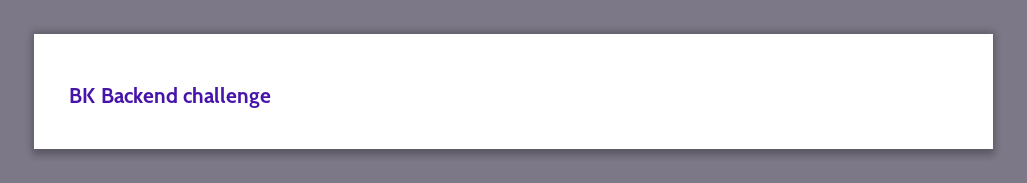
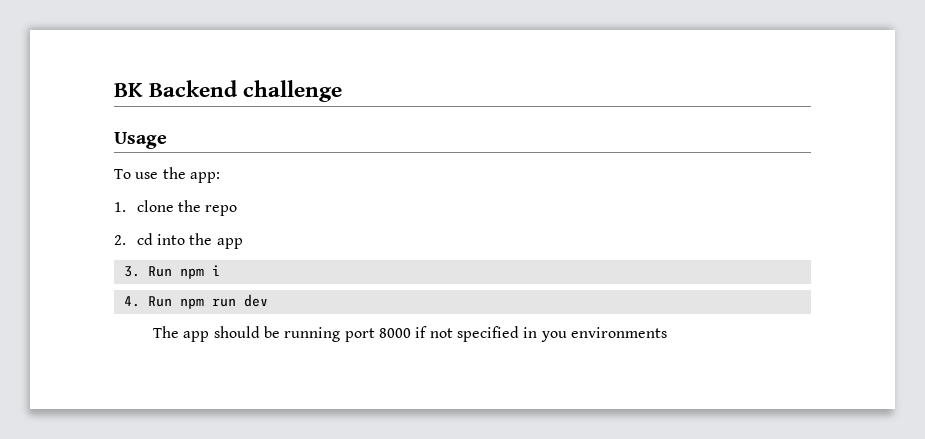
+ Usage
+ To use the app:
+ 1. clone the repo
+ 2. cd into the app
+ 3. Run npm i
+ 4. Run npm run dev
+ The app should be running port 8000 if not specified in you environments

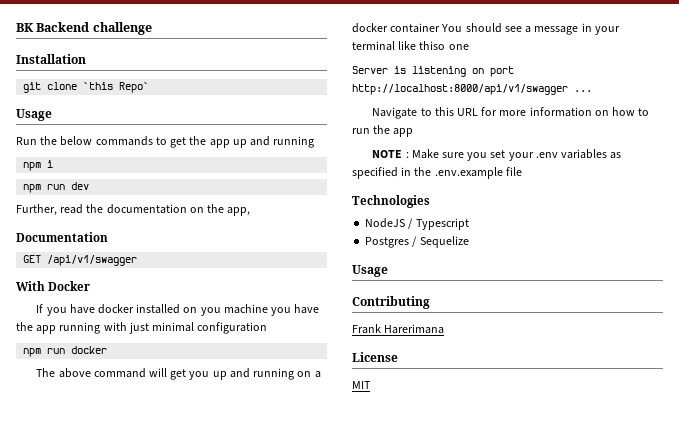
+ Installation
+ git clone `this Repo`
  Usage
- To use the app:
- 1. clone the repo
- 2. cd into the app
- 3. Run npm i
+ Run the below commands to get the app up and running
+ npm i
- 4. Run npm run dev
+ npm run dev
- The app should be running port 8000 if not specified in you environments
+ Further, read the documentation on the app,
+ Documentation
+ GET /api/v1/swagger
+ With Docker
+ If you have docker installed on you machine you have the app running with just minimal configuration
+ npm run docker
+ The above command will get you up and running on a docker container You should see a message in your terminal like thiso one
+ Server is listening on port http://localhost:8000/api/v1/swagger ...
+ Navigate to this URL for more information on how to run the app
+ NOTE : Make sure you set your .env variables as specified in the .env.example file
+ Technologies
+ NodeJS / Typescript
+ Postgres / Sequelize
+ Usage
+ Contributing
+ Frank Harerimana
+ License
+ MIT

